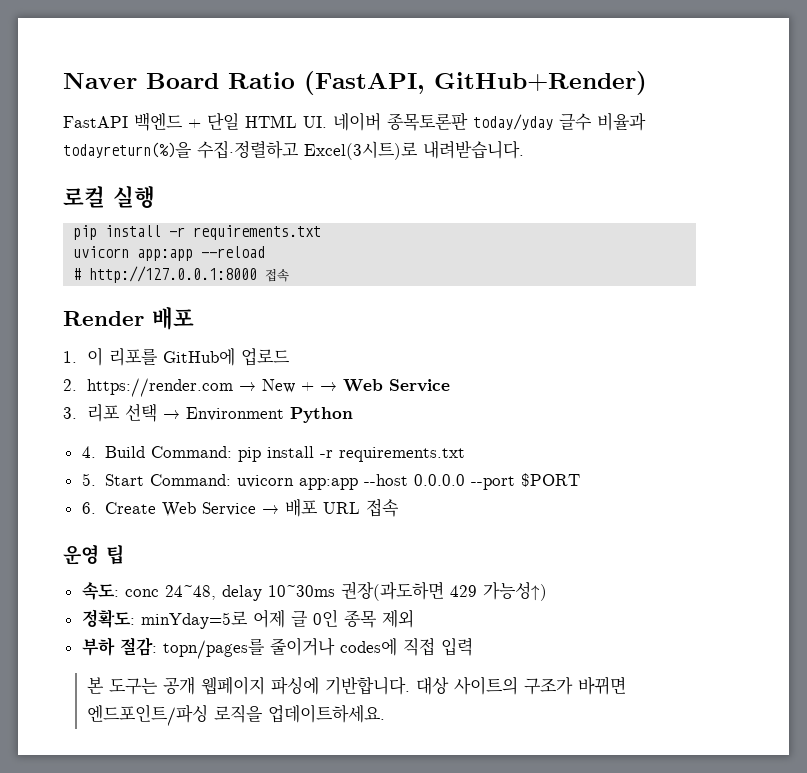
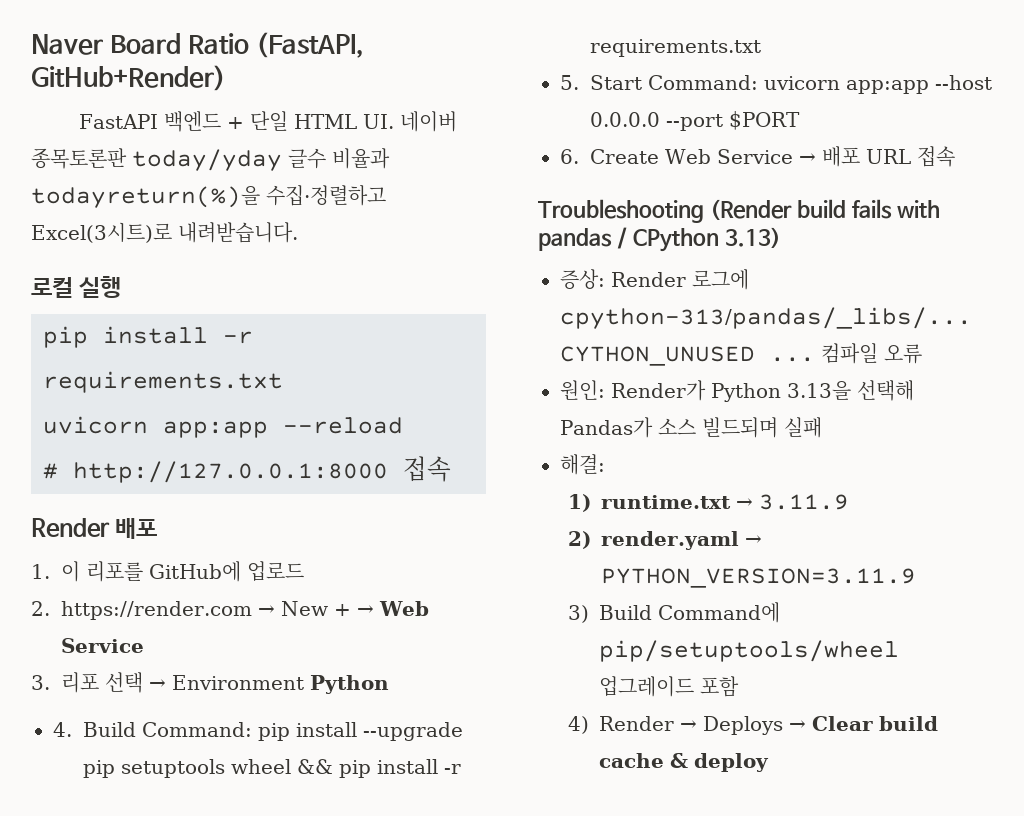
- 4. Build Command: pip install -r requirements.txt
+ 4. Build Command: pip install --upgrade pip setuptools wheel && pip install -r requirements.txt
- 운영 팁
- 속도: conc 24~48, delay 10~30ms 권장(과도하면 429 가능성↑)
- 정확도: minYday=5로 어제 글 0인 종목 제외
- 부하 절감: topn/pages를 줄이거나 codes에 직접 입력
- 본 도구는 공개 웹페이지 파싱에 기반합니다. 대상 사이트의 구조가 바뀌면 엔드포인트/파싱 로직을 업데이트하세요.
+ Troubleshooting (Render build fails with pandas / CPython 3.13)
+ 증상: Render 로그에 cpython-313/pandas/_libs/... CYTHON_UNUSED ... 컴파일 오류
+ 원인: Render가 Python 3.13을 선택해 Pandas가 소스 빌드되며 실패
+ 해결:
+ 1) runtime.txt → 3.11.9
+ 2) render.yaml → PYTHON_VERSION=3.11.9
+ 3) Build Command에 pip/setuptools/wheel 업그레이드 포함
+ 4) Render → Deploys → Clear build cache & deploy

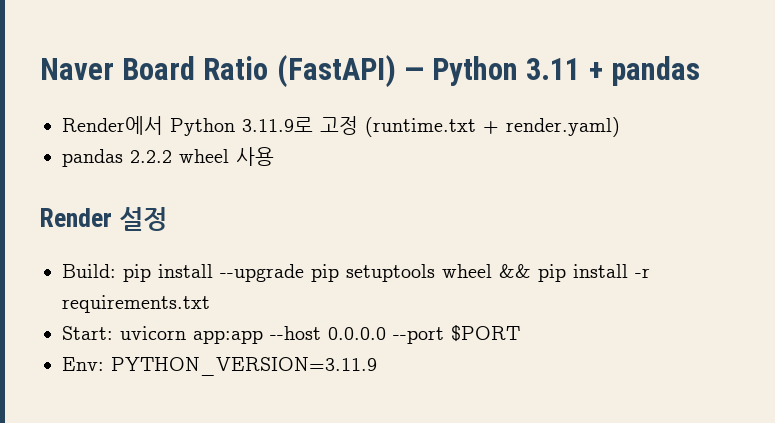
- Naver Board Ratio (FastAPI, GitHub+Render)
- FastAPI 백엔드 + 단일 HTML UI. 네이버 종목토론판 today/yday 글수 비율과 todayreturn(%)을 수집·정렬하고 Excel(3시트)로 내려받습니다.
- 로컬 실행
- pip install -r requirements.txt
- uvicorn app:app --reload
- # http://127.0.0.1:8000 접속
- Render 배포
- 1. 이 리포를 GitHub에 업로드
- 2. https://render.com → New + → Web Service
- 3. 리포 선택 → Environment Python
- 4. Build Command: pip install --upgrade pip setuptools wheel && pip install -r requirements.txt
+ Naver Board Ratio (FastAPI) — Python 3.11 + pandas
+ Render에서 Python 3.11.9로 고정 (runtime.txt + render.yaml)
+ pandas 2.2.2 wheel 사용
+ Render 설정
+ Build: pip install --upgrade pip setuptools wheel && pip install -r requirements.txt
- 5. Start Command: uvicorn app:app --host 0.0.0.0 --port $PORT
+ Start: uvicorn app:app --host 0.0.0.0 --port $PORT
- 6. Create Web Service → 배포 URL 접속
- Troubleshooting (Render build fails with pandas / CPython 3.13)
- 증상: Render 로그에 cpython-313/pandas/_libs/... CYTHON_UNUSED ... 컴파일 오류
- 원인: Render가 Python 3.13을 선택해 Pandas가 소스 빌드되며 실패
- 해결:
- 1) runtime.txt → 3.11.9
- 2) render.yaml → PYTHON_VERSION=3.11.9
- 3) Build Command에 pip/setuptools/wheel 업그레이드 포함
- 4) Render → Deploys → Clear build cache & deploy
+ Env: PYTHON_VERSION=3.11.9

